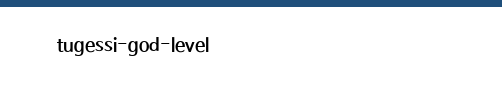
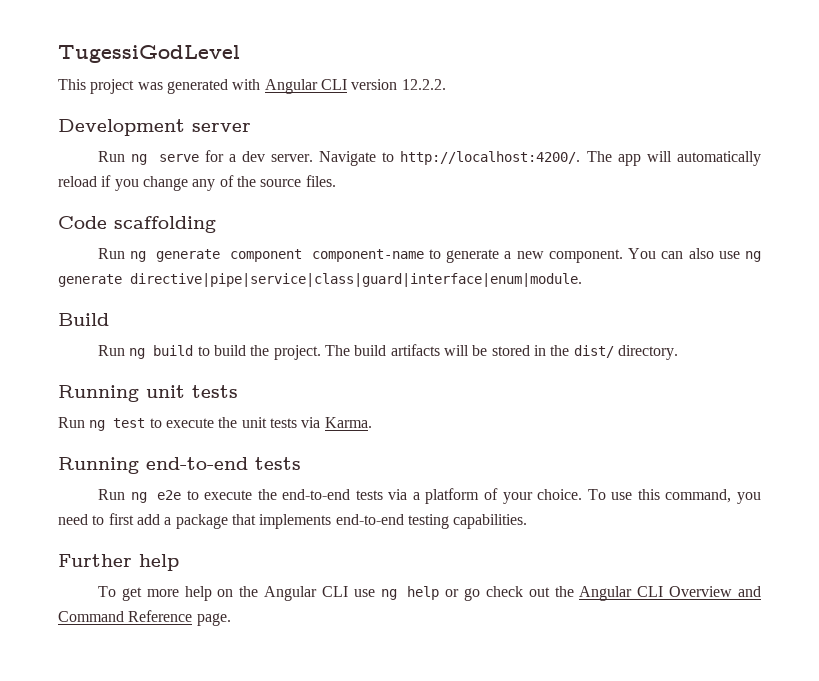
- tugessi-god-level
+ TugessiGodLevel
+ This project was generated with Angular CLI version 12.2.2.
+ Development server
+ Run ng serve for a dev server. Navigate to http://localhost:4200/. The app will automatically reload if you change any of the source files.
+ Code scaffolding
+ Run ng generate component component-name to generate a new component. You can also use ng generate directive|pipe|service|class|guard|interface|enum|module.
+ Build
+ Run ng build to build the project. The build artifacts will be stored in the dist/ directory.
+ Running unit tests
+ Run ng test to execute the unit tests via Karma.
+ Running end-to-end tests
+ Run ng e2e to execute the end-to-end tests via a platform of your choice. To use this command, you need to first add a package that implements end-to-end testing capabilities.
+ Further help
+ To get more help on the Angular CLI use ng help or go check out the Angular CLI Overview and Command Reference page.

